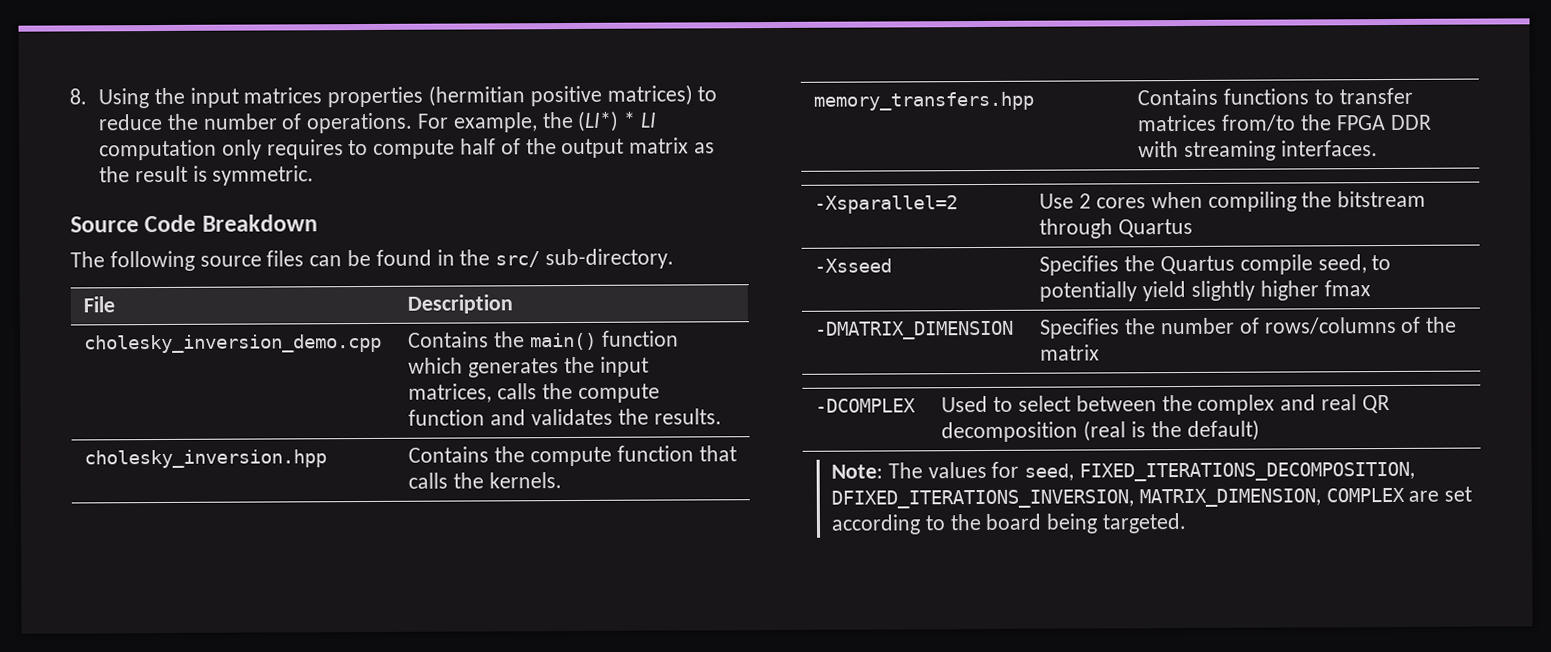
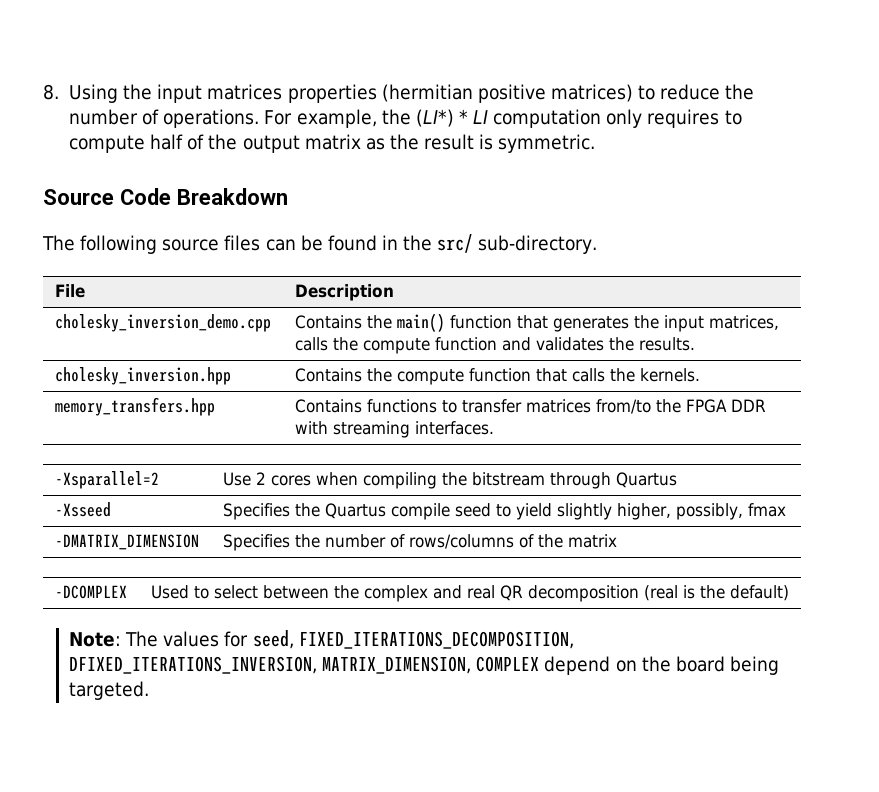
- cholesky_inversion_demo.cpp | Contains the main() function which generates the input matrices, calls the compute function and validates the results.
+ cholesky_inversion_demo.cpp | Contains the main() function that generates the input matrices, calls the compute function and validates the results.
- -Xsseed | Specifies the Quartus compile seed, to potentially yield slightly higher fmax
+ -Xsseed | Specifies the Quartus compile seed to yield slightly higher, possibly, fmax
- Note: The values for seed, FIXED_ITERATIONS_DECOMPOSITION, DFIXED_ITERATIONS_INVERSION, MATRIX_DIMENSION, COMPLEX are set according to the board being targeted.
+ Note: The values for seed, FIXED_ITERATIONS_DECOMPOSITION, DFIXED_ITERATIONS_INVERSION, MATRIX_DIMENSION, COMPLEX depend on the board being targeted.

